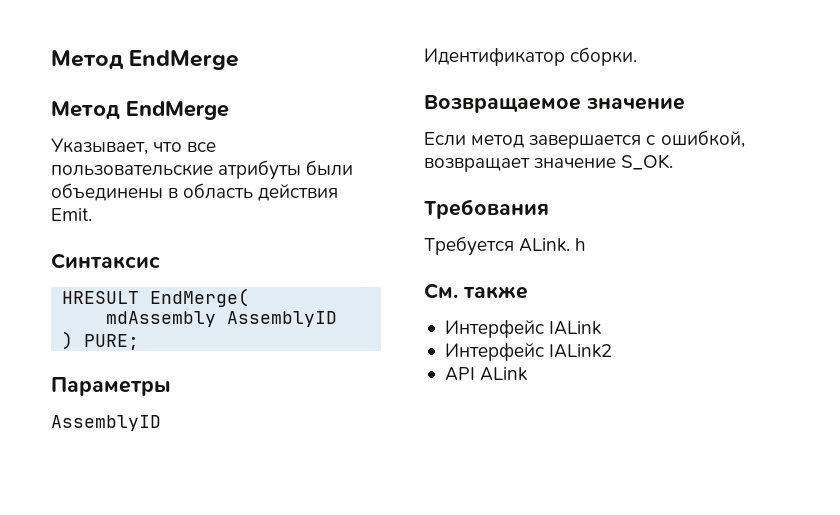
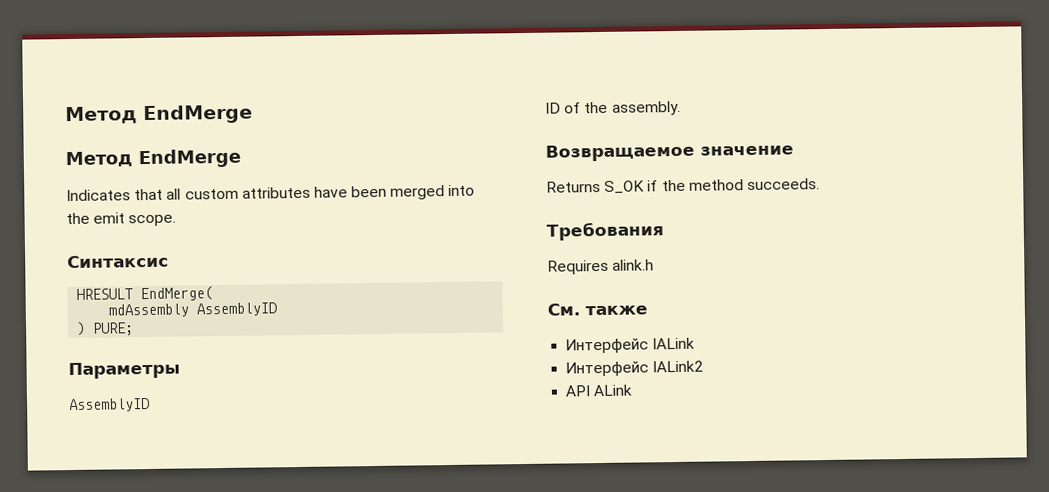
- Указывает, что все пользовательские атрибуты были объединены в область действия Emit.
+ Indicates that all custom attributes have been merged into the emit scope.
- Идентификатор сборки.
+ ID of the assembly.
  Возвращаемое значение
- Если метод завершается с ошибкой, возвращает значение S_OK.
+ Returns S_OK if the method succeeds.
  Требования
- Требуется ALink. h
+ Requires alink.h

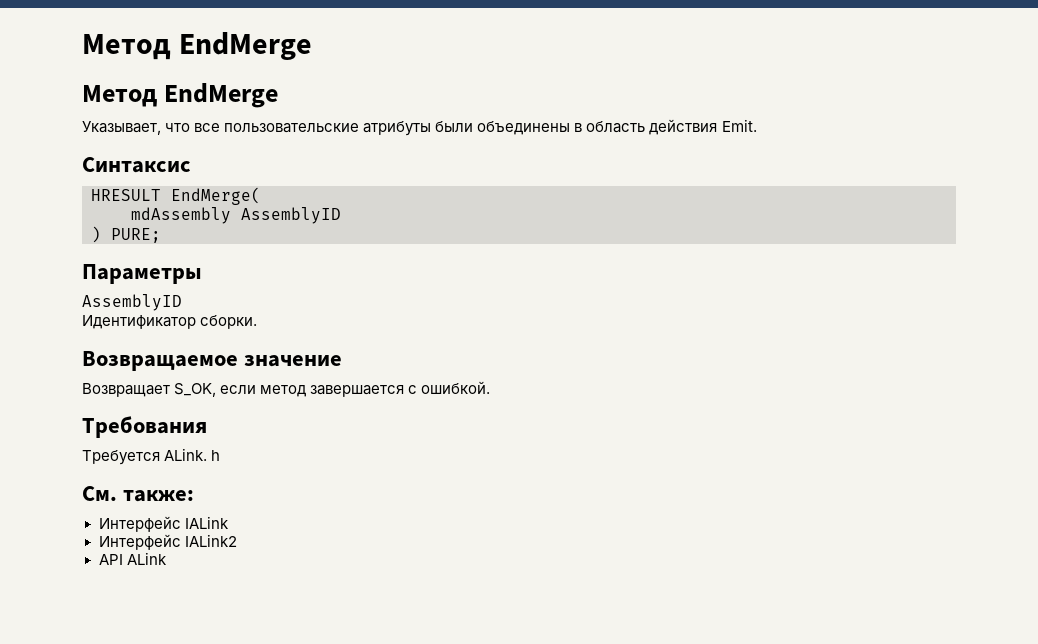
- Indicates that all custom attributes have been merged into the emit scope.
+ Указывает, что все пользовательские атрибуты были объединены в область действия Emit.
- ID of the assembly.
+ Идентификатор сборки.
  Возвращаемое значение
- Returns S_OK if the method succeeds.
+ Возвращает S_OK, если метод завершается с ошибкой.
  Требования
- Requires alink.h
+ Требуется ALink. h
- См. также
+ См. также:

